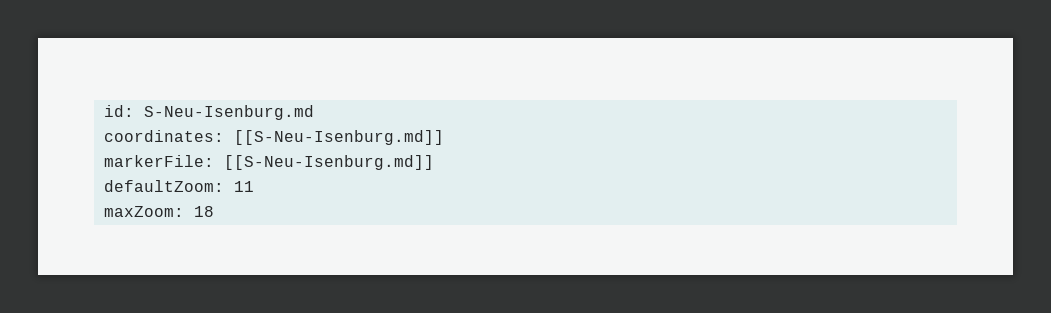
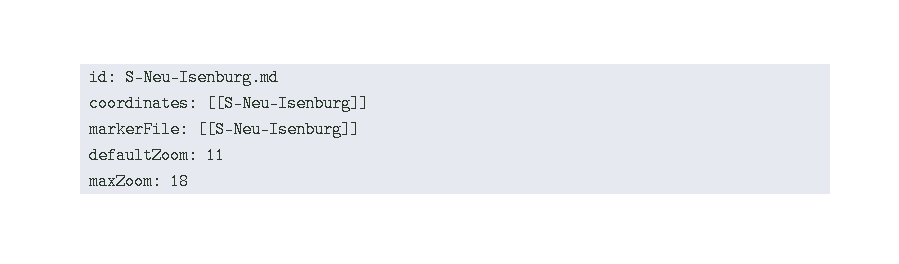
- coordinates: [[S-Neu-Isenburg.md]]
+ coordinates: [[S-Neu-Isenburg]]
- markerFile: [[S-Neu-Isenburg.md]]
+ markerFile: [[S-Neu-Isenburg]]

